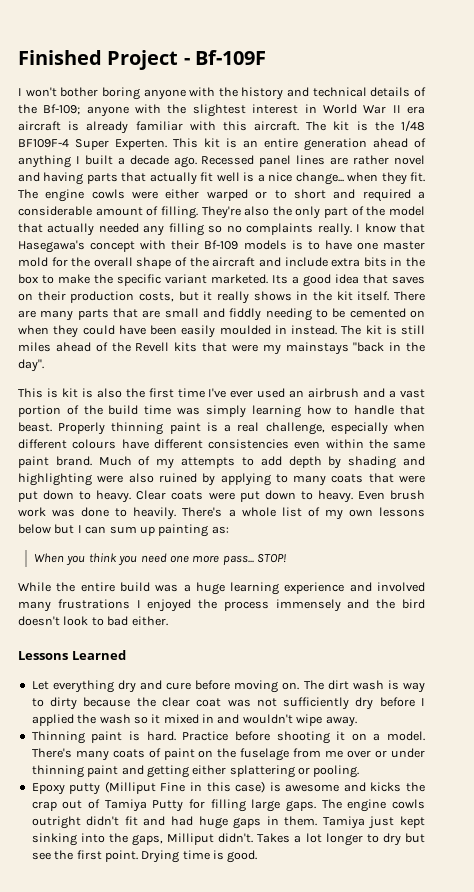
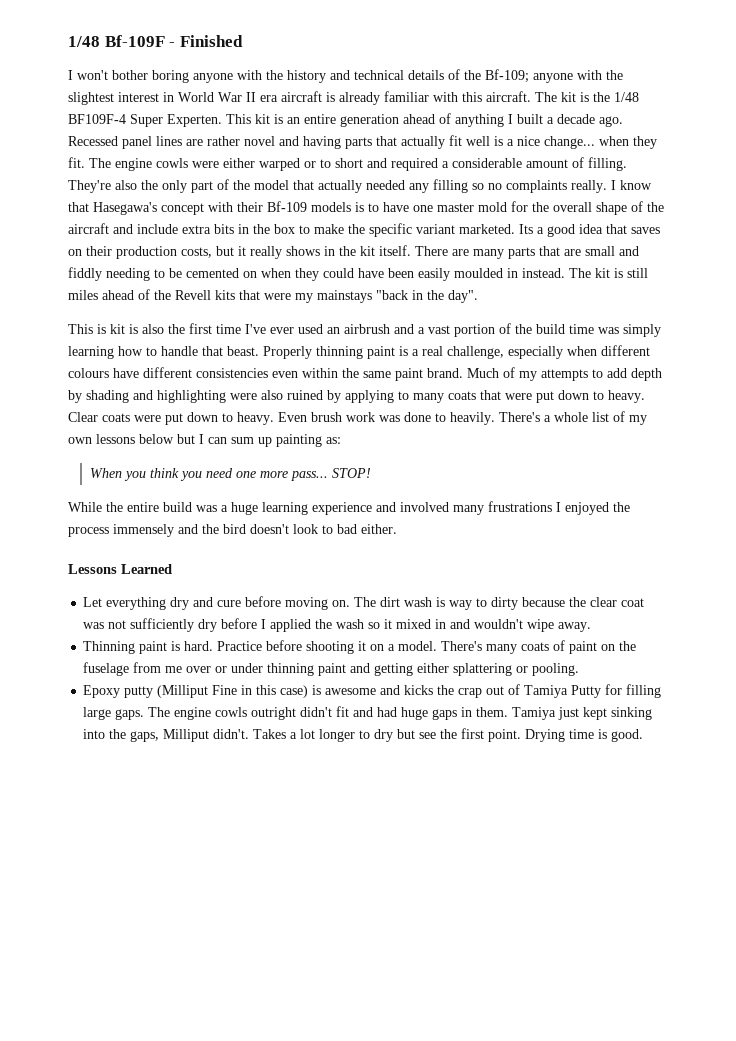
- Finished Project - Bf-109F
+ 1/48 Bf-109F - Finished

